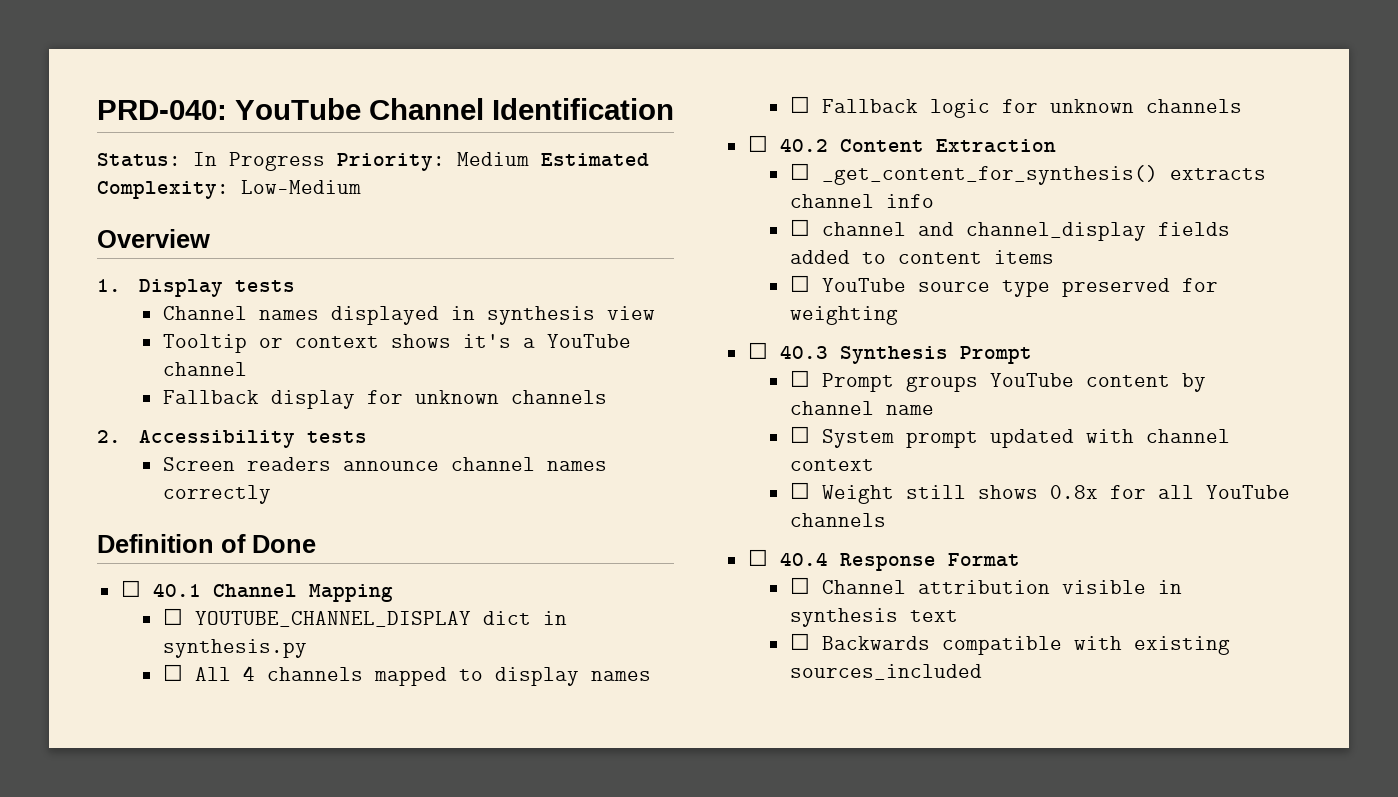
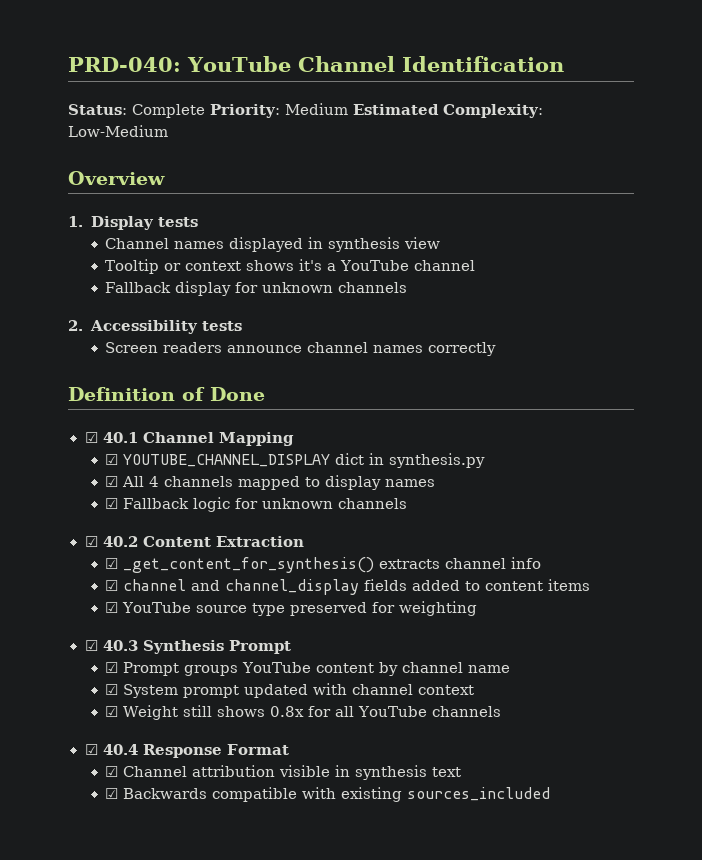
- Status: In Progress Priority: Medium Estimated Complexity: Low-Medium
+ Status: Complete Priority: Medium Estimated Complexity: Low-Medium
- ☐ 40.1 Channel Mapping
+ ☑ 40.1 Channel Mapping
- ☐ YOUTUBE_CHANNEL_DISPLAY dict in synthesis.py
+ ☑ YOUTUBE_CHANNEL_DISPLAY dict in synthesis.py
- ☐ All 4 channels mapped to display names
+ ☑ All 4 channels mapped to display names
- ☐ Fallback logic for unknown channels
+ ☑ Fallback logic for unknown channels
- ☐ 40.2 Content Extraction
+ ☑ 40.2 Content Extraction
- ☐ _get_content_for_synthesis() extracts channel info
+ ☑ _get_content_for_synthesis() extracts channel info
- ☐ channel and channel_display fields added to content items
+ ☑ channel and channel_display fields added to content items
- ☐ YouTube source type preserved for weighting
+ ☑ YouTube source type preserved for weighting
- ☐ 40.3 Synthesis Prompt
+ ☑ 40.3 Synthesis Prompt
- ☐ Prompt groups YouTube content by channel name
+ ☑ Prompt groups YouTube content by channel name
- ☐ System prompt updated with channel context
+ ☑ System prompt updated with channel context
- ☐ Weight still shows 0.8x for all YouTube channels
+ ☑ Weight still shows 0.8x for all YouTube channels
- ☐ 40.4 Response Format
+ ☑ 40.4 Response Format
- ☐ Channel attribution visible in synthesis text
+ ☑ Channel attribution visible in synthesis text
- ☐ Backwards compatible with existing sources_included
+ ☑ Backwards compatible with existing sources_included

